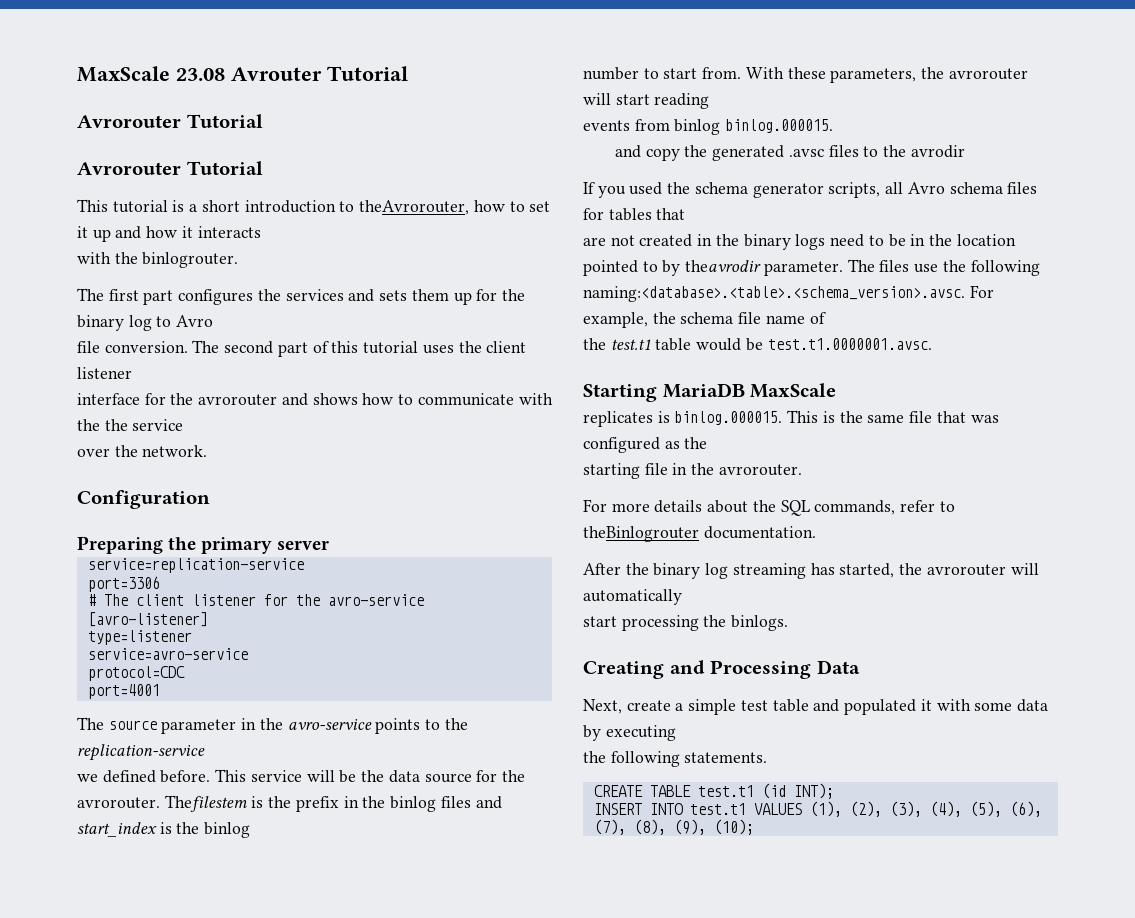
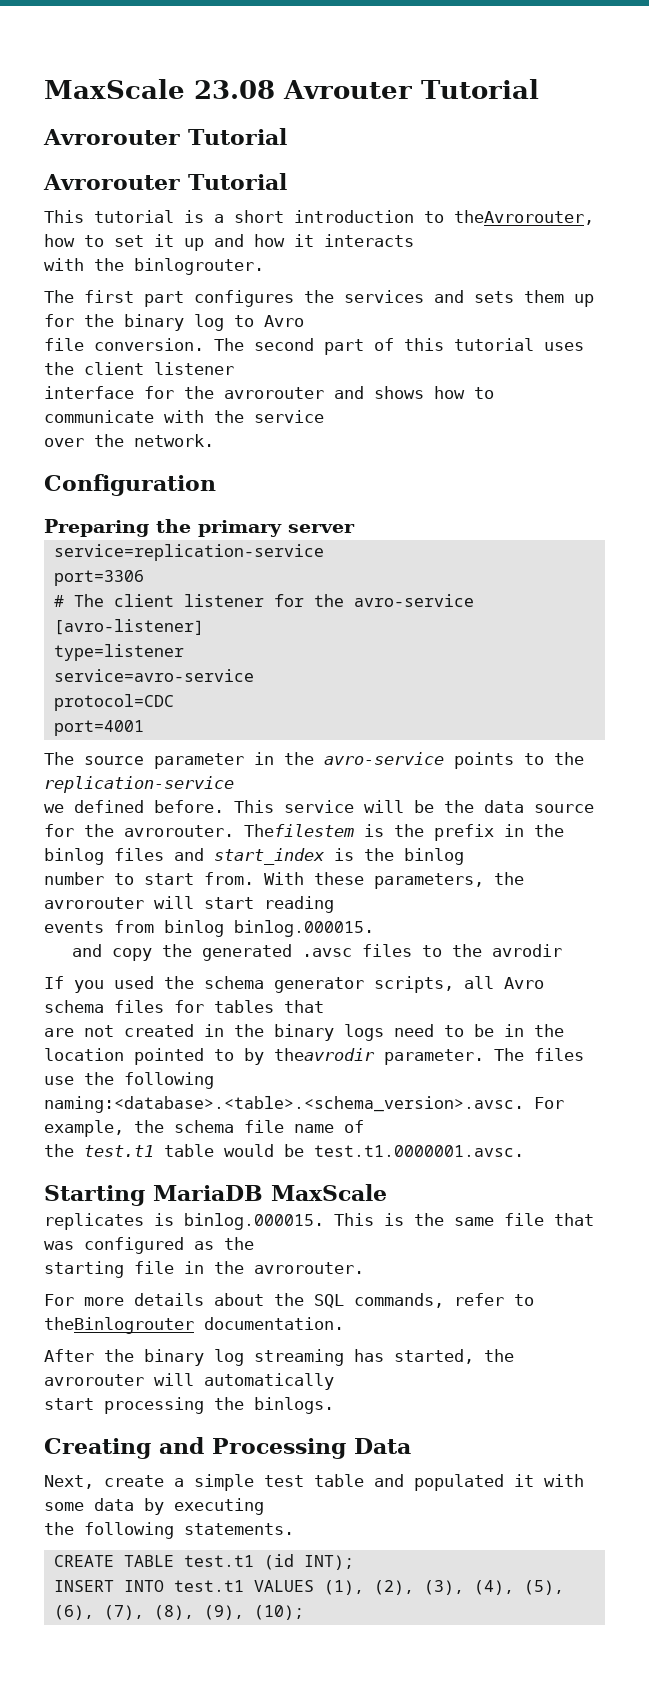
- interface for the avrorouter and shows how to communicate with the the service
+ interface for the avrorouter and shows how to communicate with the service

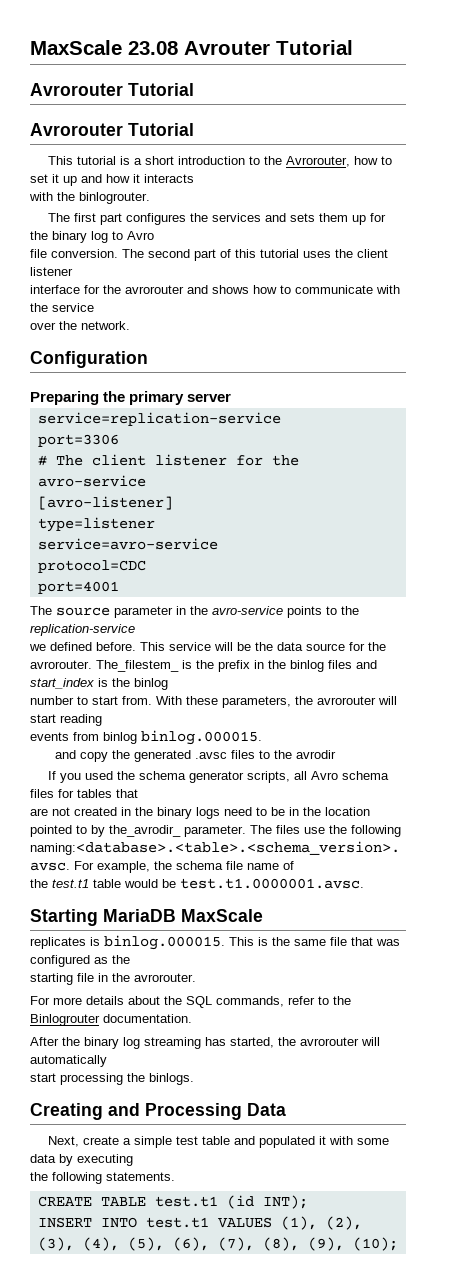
- This tutorial is a short introduction to theAvrorouter, how to set it up and how it interacts
+ This tutorial is a short introduction to the Avrorouter, how to set it up and how it interacts
- Thefilestem is the prefix in the binlog files and start_index is the binlog
+ The_filestem_ is the prefix in the binlog files and start_index is the binlog
- are not created in the binary logs need to be in the location pointed to by theavrodir parameter.
+ are not created in the binary logs need to be in the location pointed to by the_avrodir_ parameter.
- For more details about the SQL commands, refer to theBinlogrouter documentation.
+ For more details about the SQL commands, refer to the Binlogrouter documentation.

